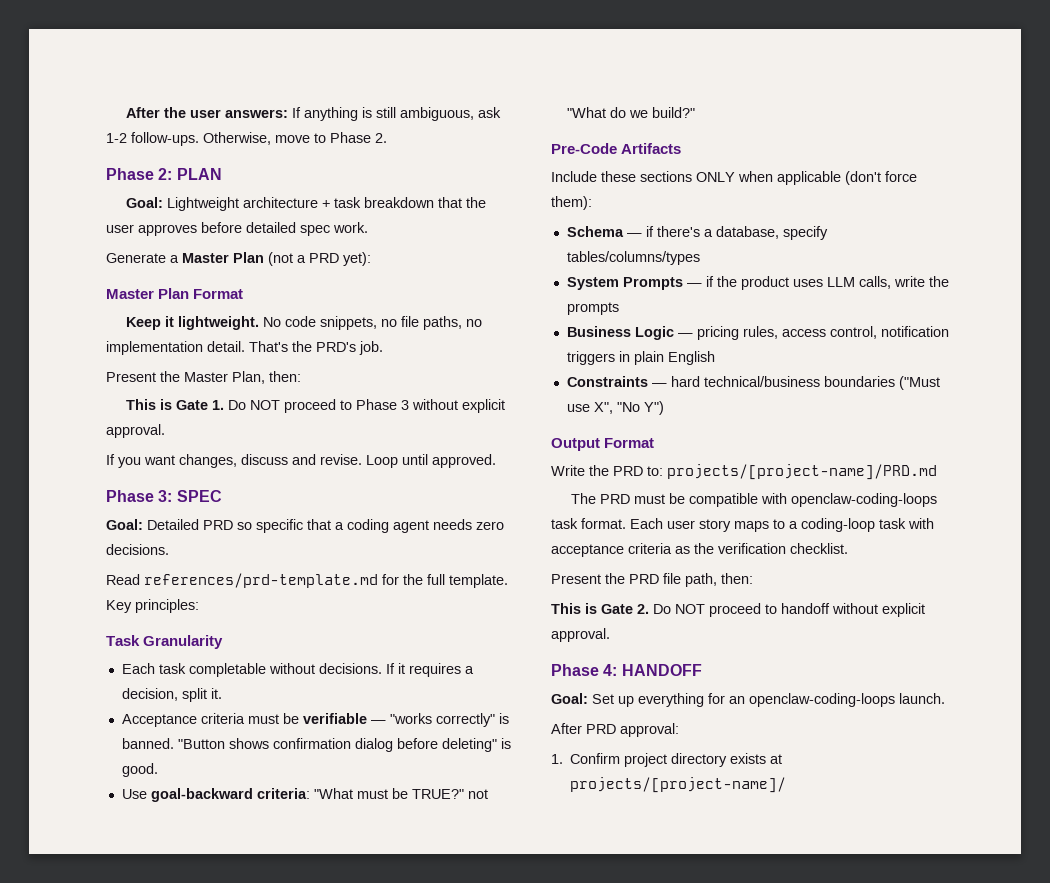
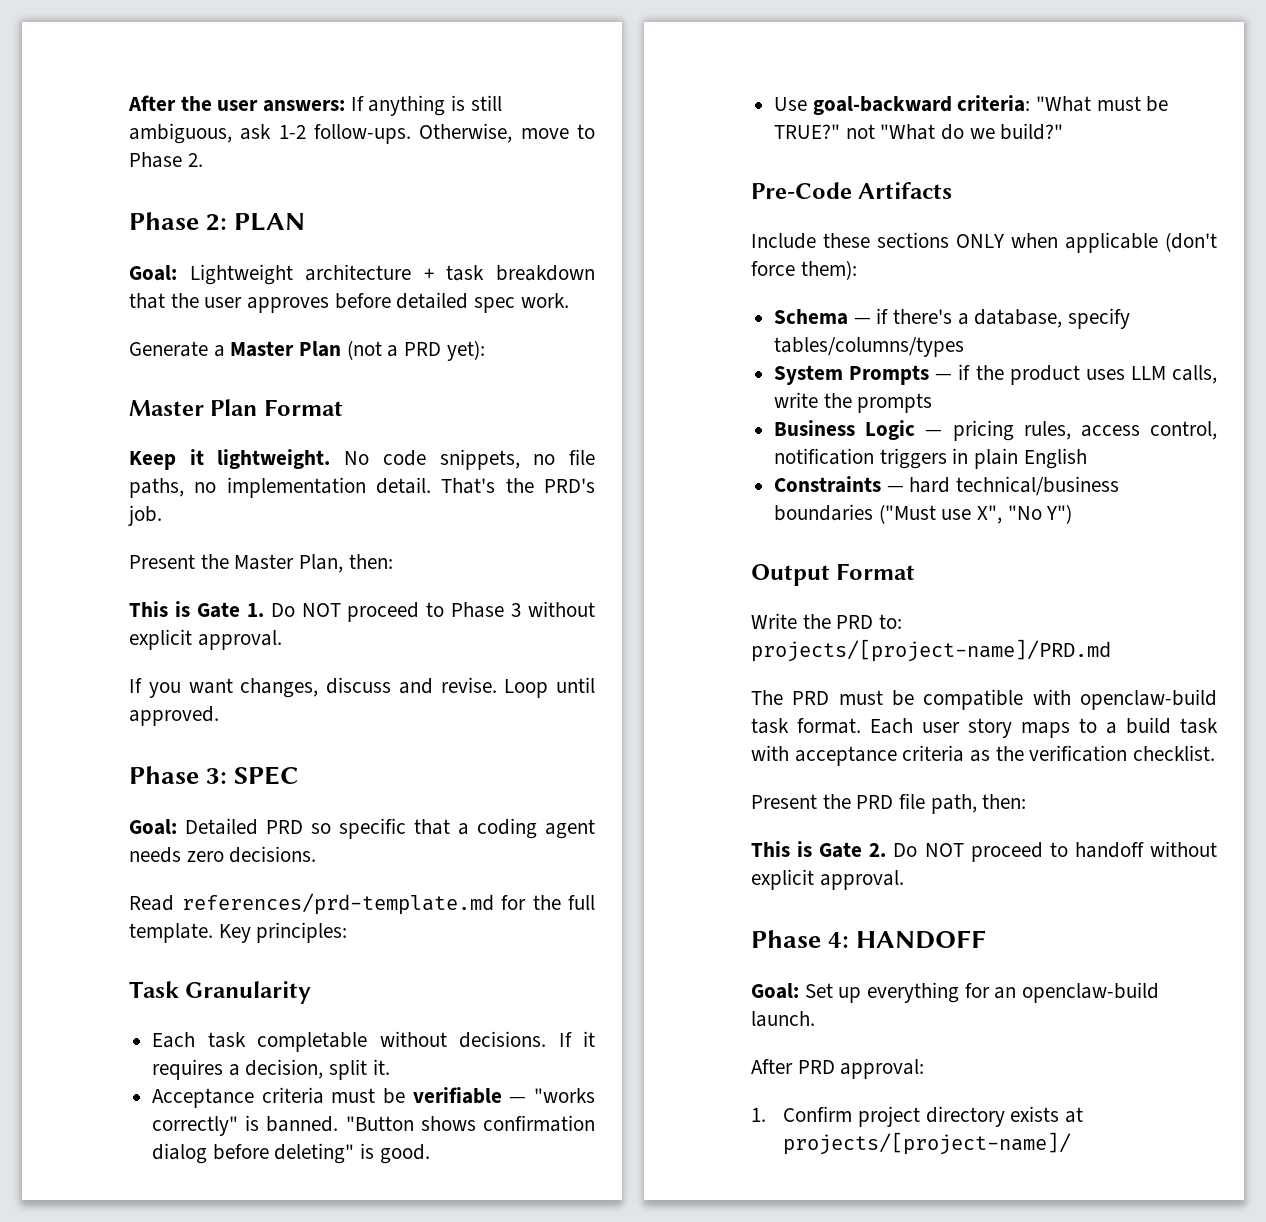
- The PRD must be compatible with openclaw-coding-loops task format.
+ The PRD must be compatible with openclaw-build task format.
- Each user story maps to a coding-loop task with acceptance criteria as the verification checklist.
+ Each user story maps to a build task with acceptance criteria as the verification checklist.
- Goal: Set up everything for an openclaw-coding-loops launch.
+ Goal: Set up everything for an openclaw-build launch.

